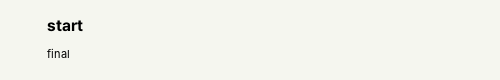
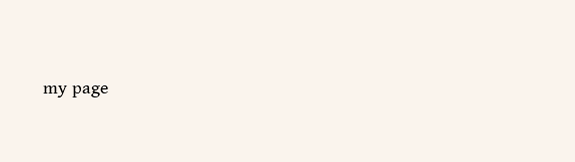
- start
- final
+ my page

